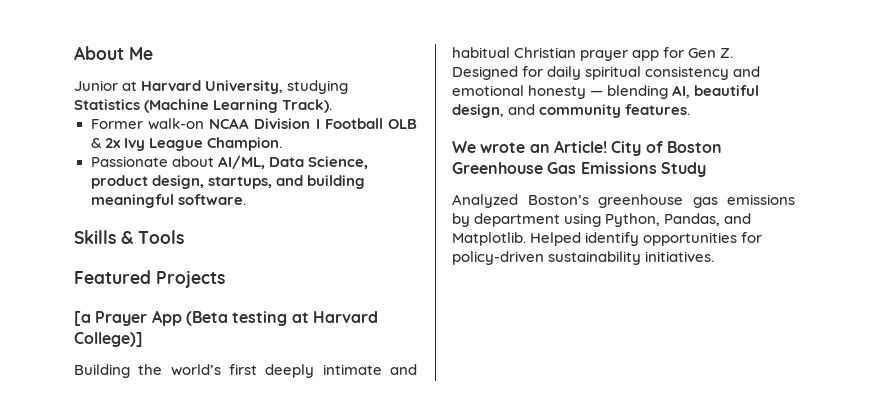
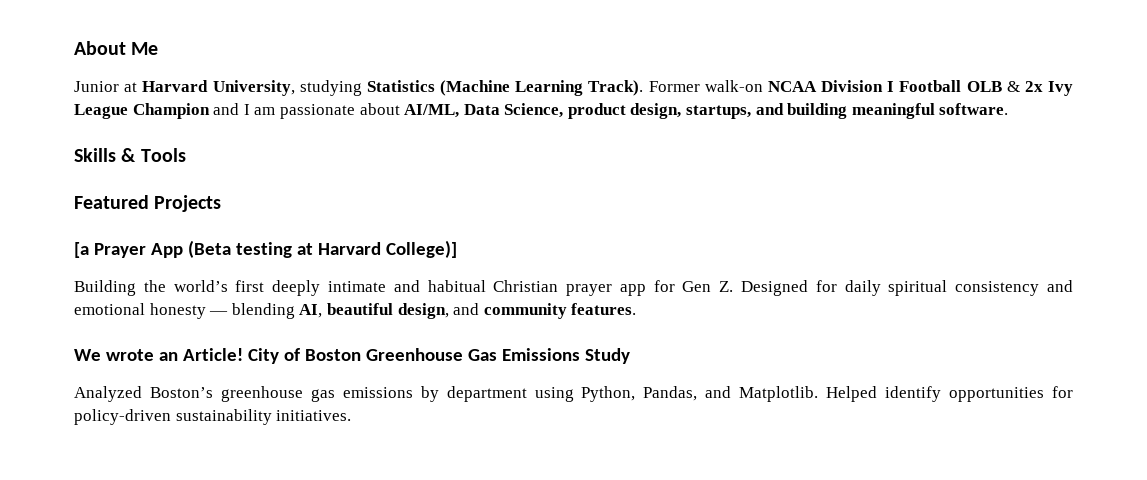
- Junior at Harvard University, studying Statistics (Machine Learning Track).
- Former walk-on NCAA Division I Football OLB & 2x Ivy League Champion.
- Passionate about AI/ML, Data Science, product design, startups, and building meaningful software.
+ Junior at Harvard University, studying Statistics (Machine Learning Track). Former walk-on NCAA Division I Football OLB & 2x Ivy League Champion and I am passionate about AI/ML, Data Science, product design, startups, and building meaningful software.

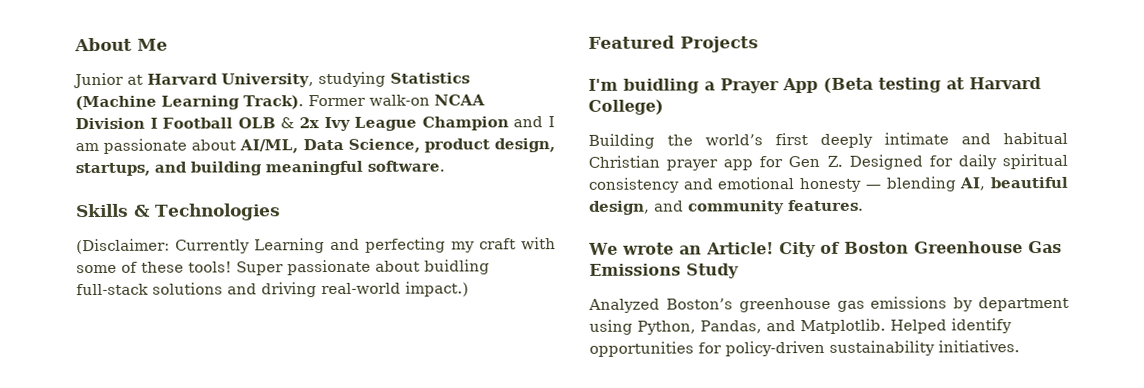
- Skills & Tools
+ Skills & Technologies
+ (Disclaimer: Currently Learning and perfecting my craft with some of these tools! Super passionate about buidling full-stack solutions and driving real-world impact.)
- [a Prayer App (Beta testing at Harvard College)]
+ I'm buidling a Prayer App (Beta testing at Harvard College)

